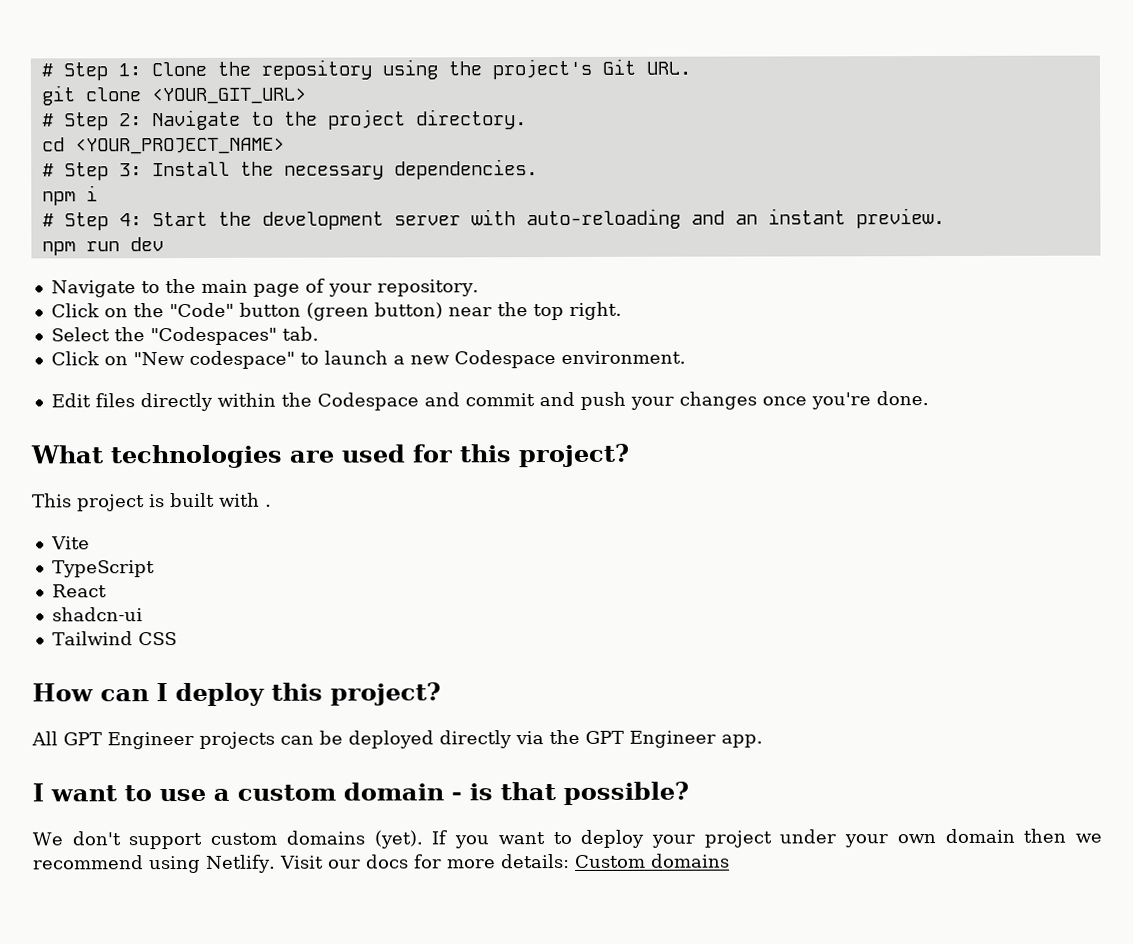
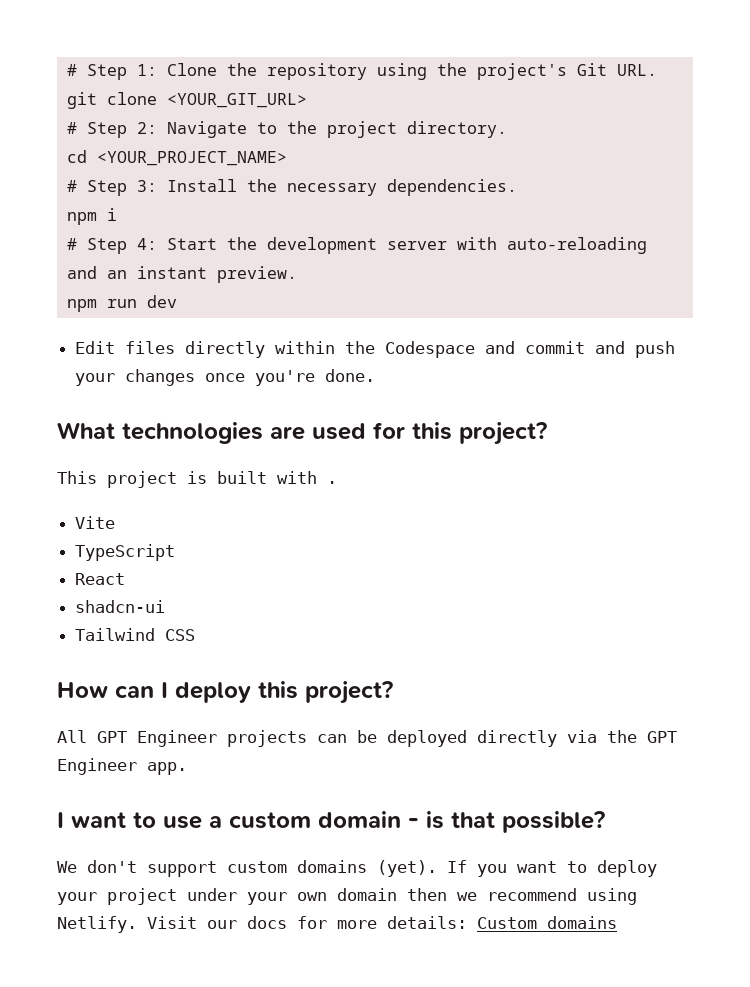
- Navigate to the main page of your repository.
- Click on the "Code" button (green button) near the top right.
- Select the "Codespaces" tab.
- Click on "New codespace" to launch a new Codespace environment.

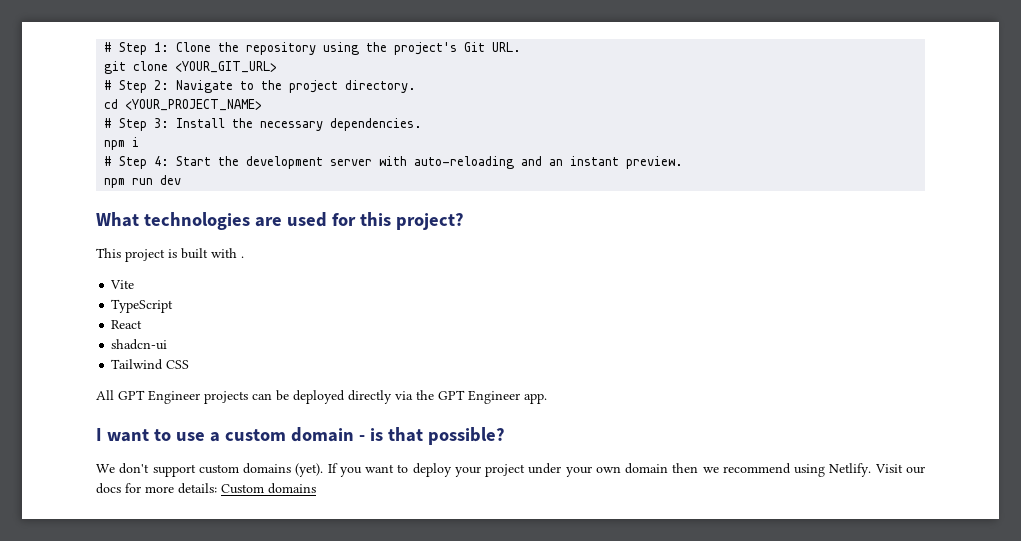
- Edit files directly within the Codespace and commit and push your changes once you're done.
- How can I deploy this project?

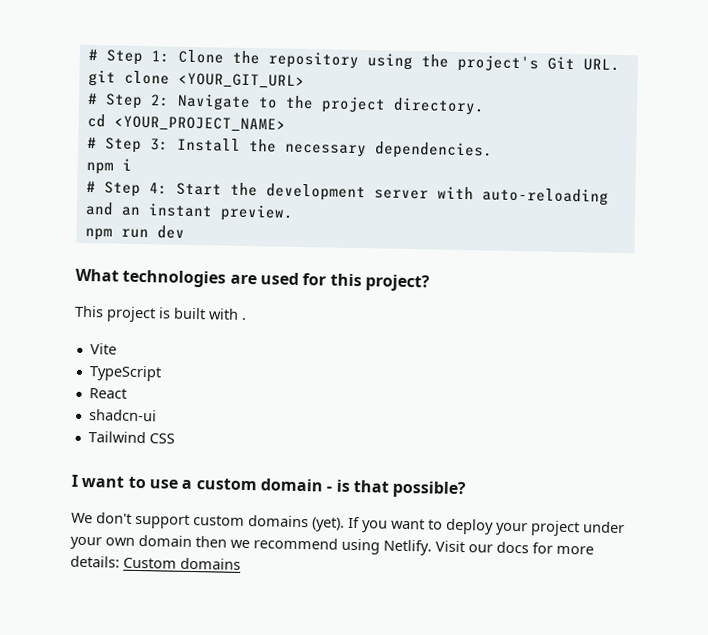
- All GPT Engineer projects can be deployed directly via the GPT Engineer app.

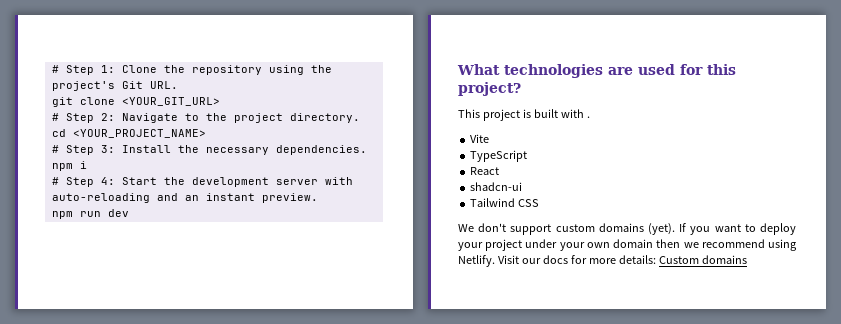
- I want to use a custom domain - is that possible?

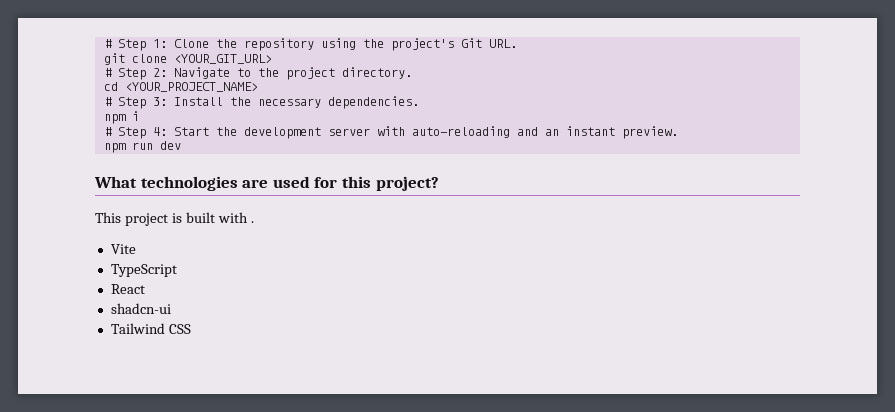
- We don't support custom domains (yet). If you want to deploy your project under your own domain then we recommend using Netlify. Visit our docs for more details: Custom domains

